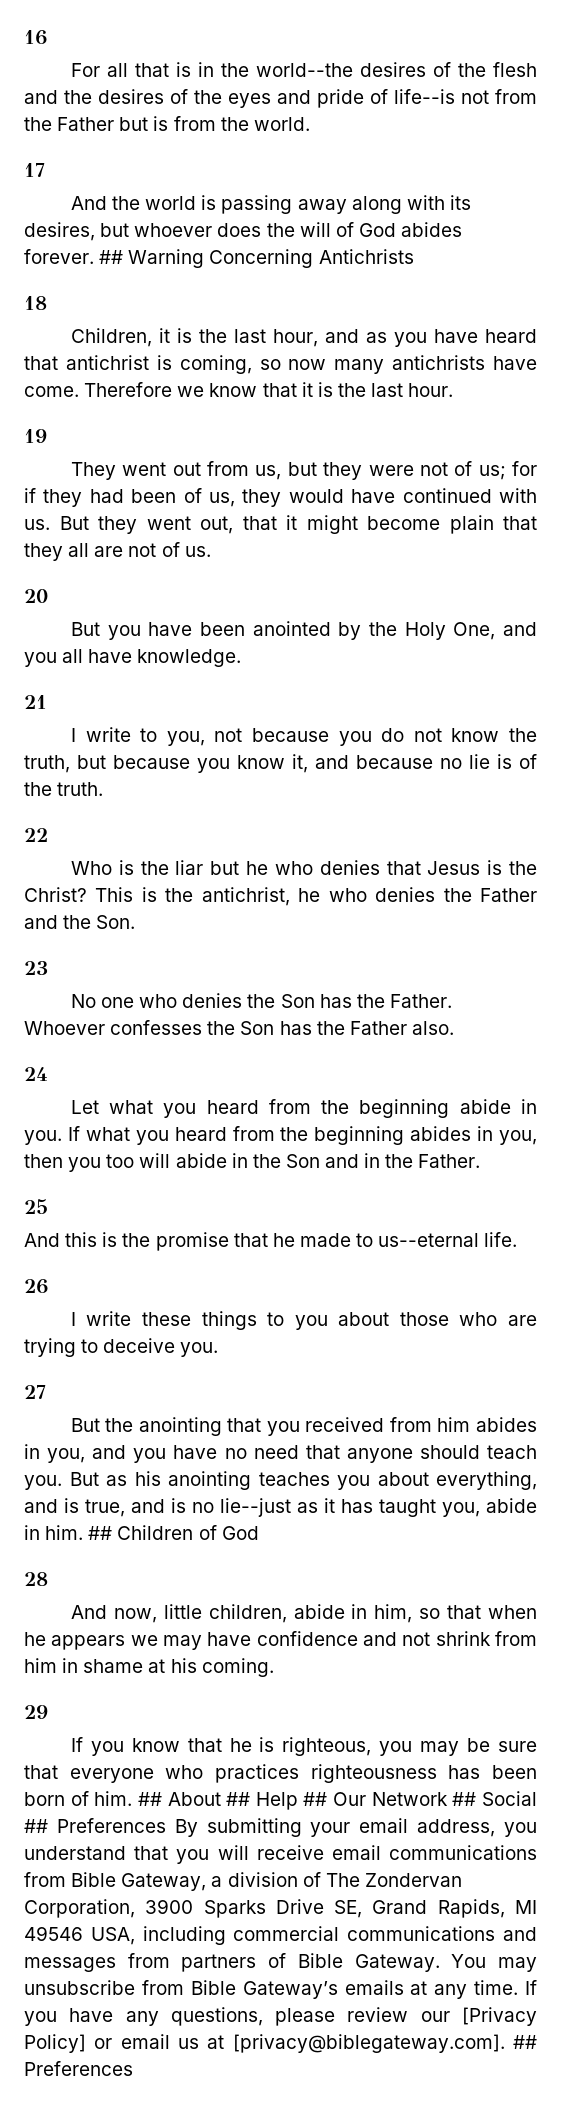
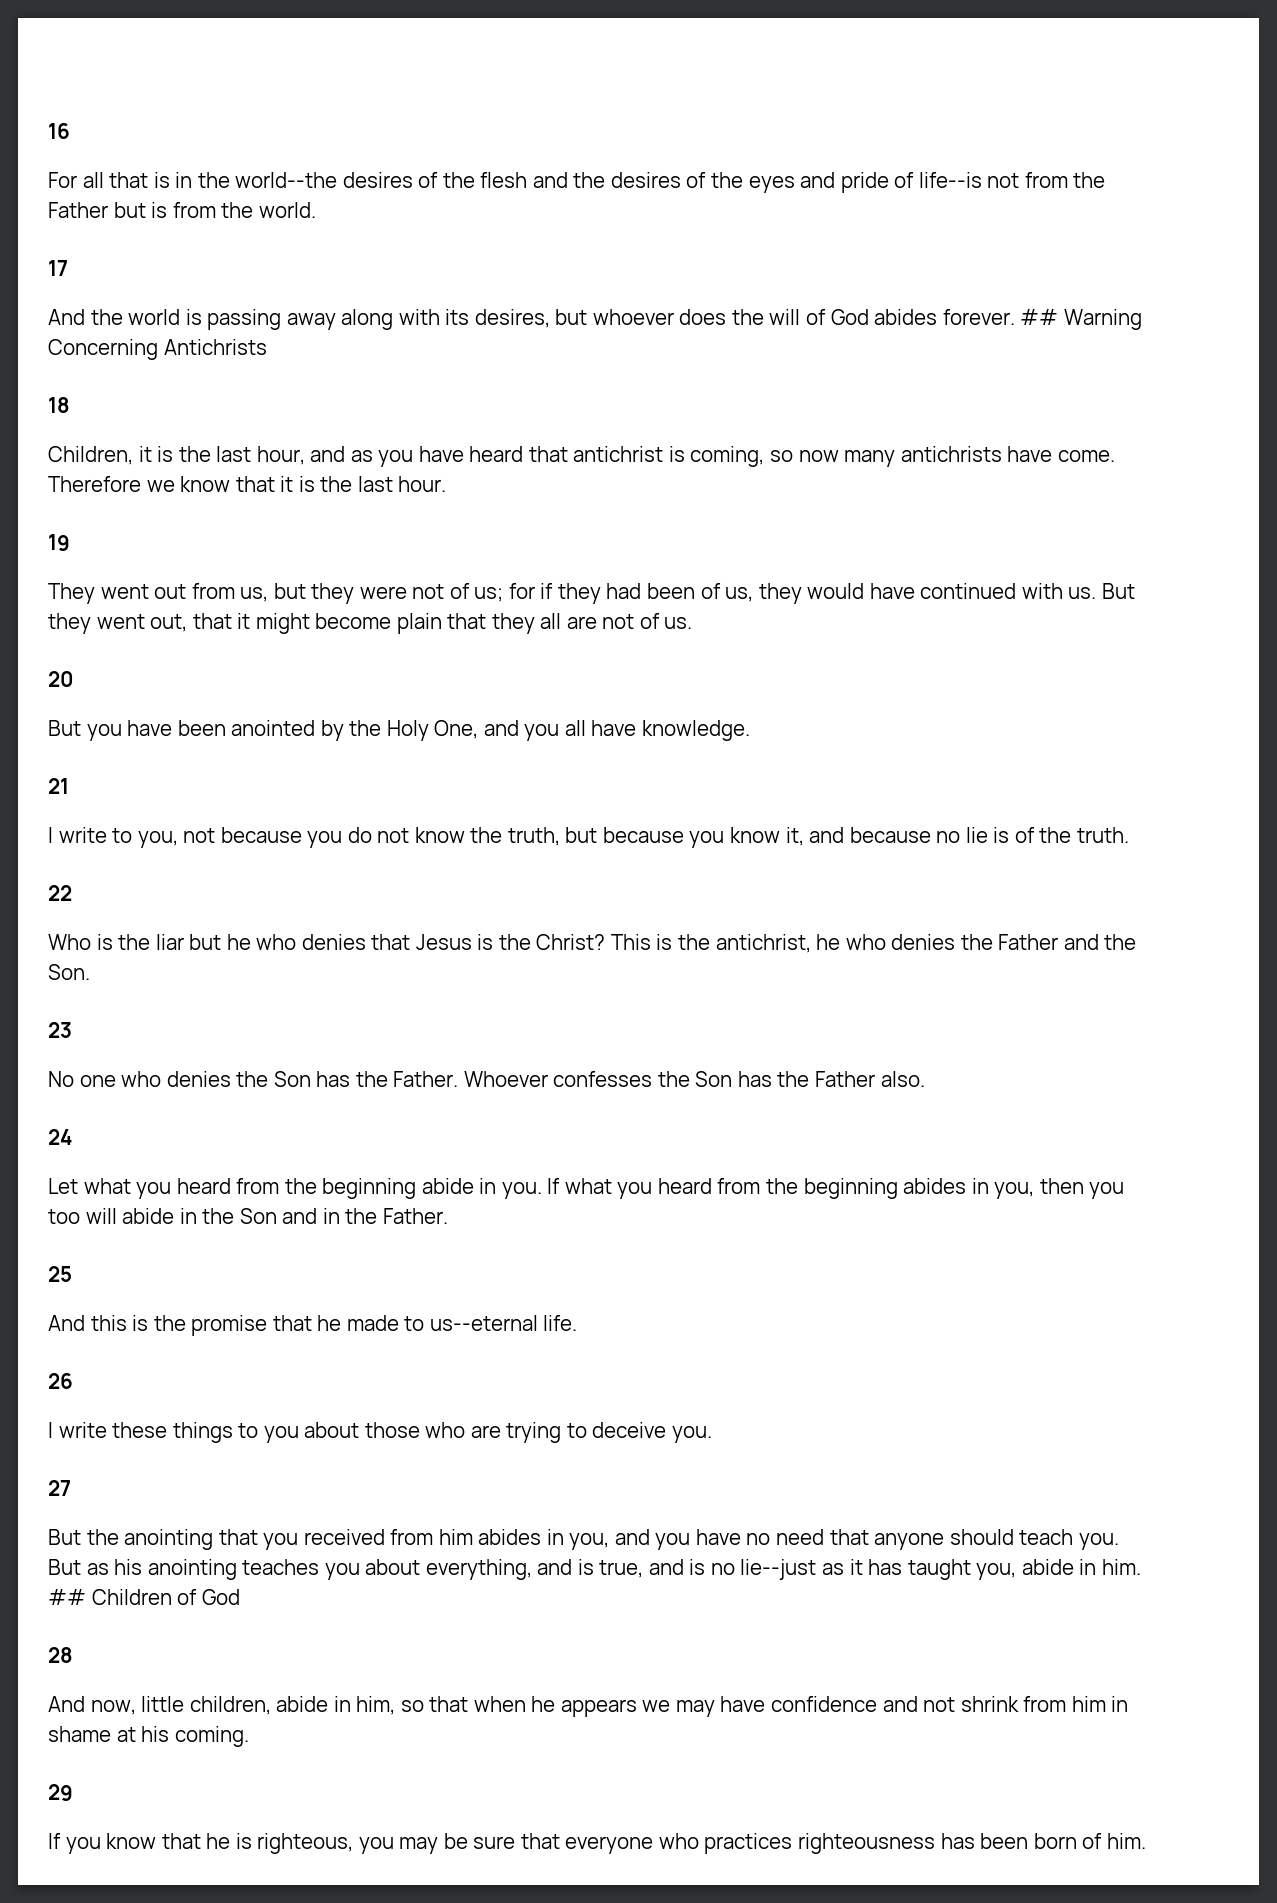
- ## About ## Help ## Our Network ## Social ## Preferences By submitting your email address, you understand that you will receive email communications from Bible Gateway, a division of The Zondervan Corporation, 3900 Sparks Drive SE, Grand Rapids, MI 49546 USA, including commercial communications and messages from partners of Bible Gateway. You may unsubscribe from Bible Gateway’s emails at any time. If you have any questions, please review our [Privacy Policy] or email us at [privacy@biblegateway.com]. ## Preferences

